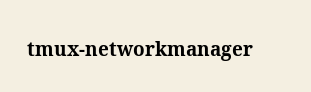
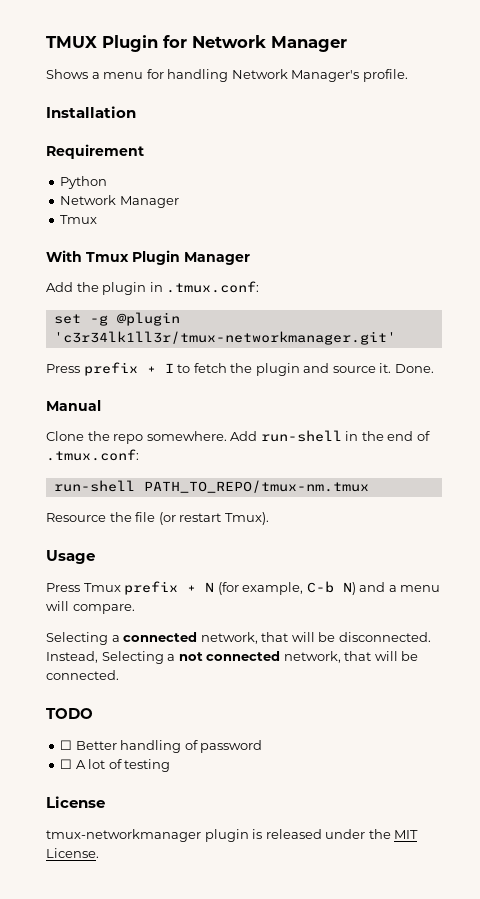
- tmux-networkmanager
+ TMUX Plugin for Network Manager
+ Shows a menu for handling Network Manager's profile.
+ Installation
+ Requirement
+ Python
+ Network Manager
+ Tmux
+ With Tmux Plugin Manager
+ Add the plugin in .tmux.conf:
+ set -g @plugin 'c3r34lk1ll3r/tmux-networkmanager.git'
+ Press prefix + I to fetch the plugin and source it. Done.
+ Manual
+ Clone the repo somewhere. Add run-shell in the end of .tmux.conf:
+ run-shell PATH_TO_REPO/tmux-nm.tmux
+ Resource the file (or restart Tmux).
+ Usage
+ Press Tmux prefix + N (for example, C-b N) and a menu will compare.
+ Selecting a connected network, that will be disconnected. Instead, Selecting a not connected network, that will be connected.
+ TODO
+ ☐ Better handling of password
+ ☐ A lot of testing
+ License
+ tmux-networkmanager plugin is released under the MIT License.

